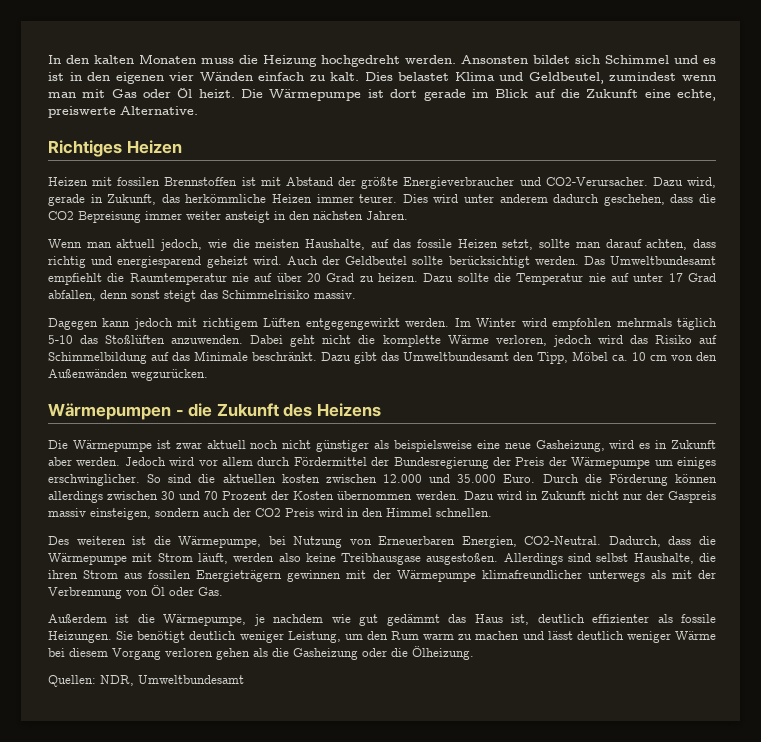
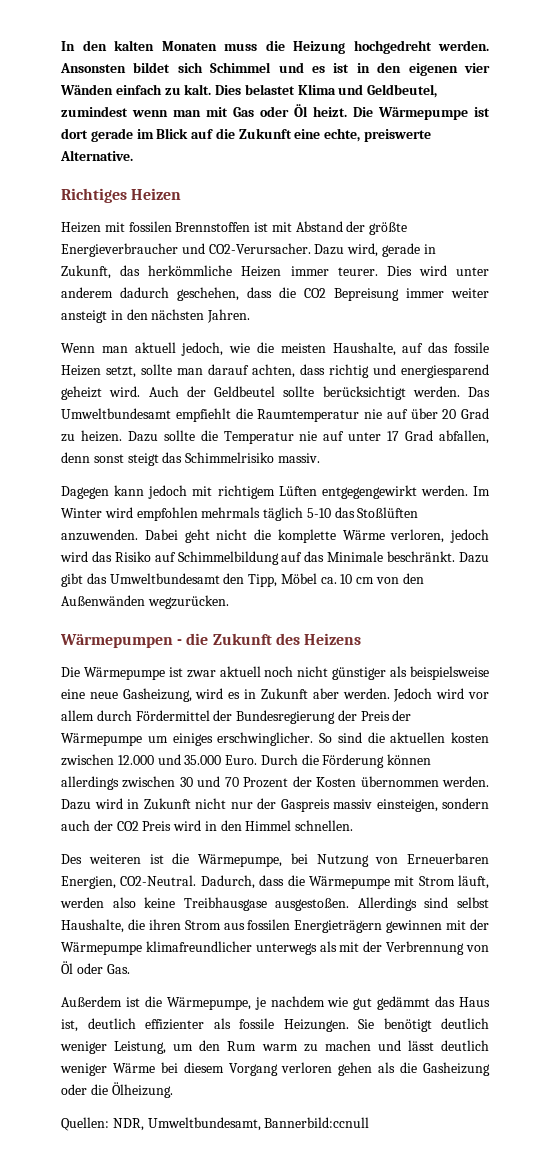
- Quellen: NDR, Umweltbundesamt
+ Quellen: NDR, Umweltbundesamt, Bannerbild:ccnull

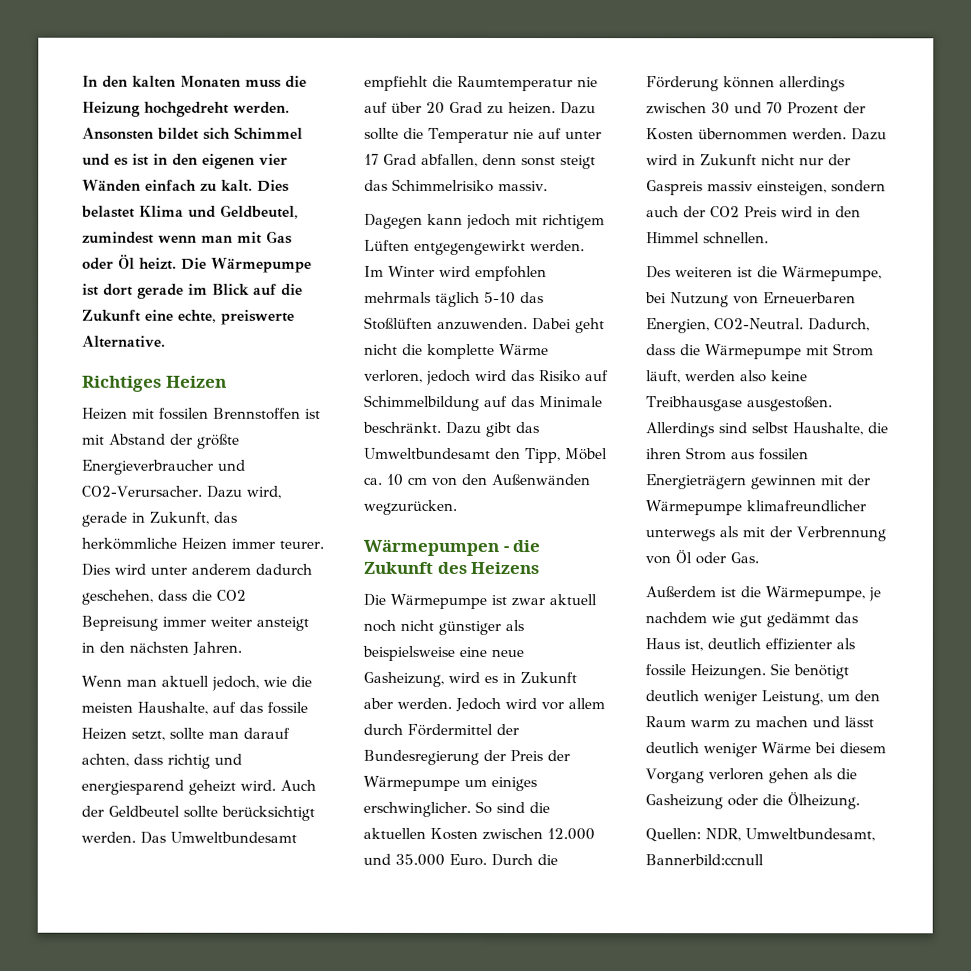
- So sind die aktuellen kosten zwischen 12.000 und 35.000 Euro.
+ So sind die aktuellen Kosten zwischen 12.000 und 35.000 Euro.
- Sie benötigt deutlich weniger Leistung, um den Rum warm zu machen und lässt deutlich weniger Wärme bei diesem Vorgang verloren gehen als die Gasheizung oder die Ölheizung.
+ Sie benötigt deutlich weniger Leistung, um den Raum warm zu machen und lässt deutlich weniger Wärme bei diesem Vorgang verloren gehen als die Gasheizung oder die Ölheizung.

